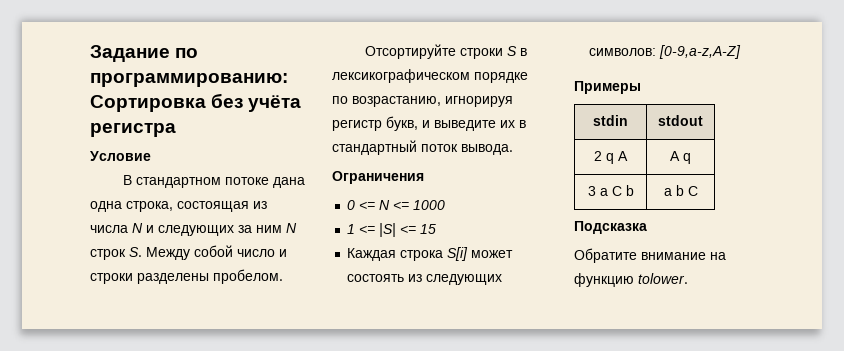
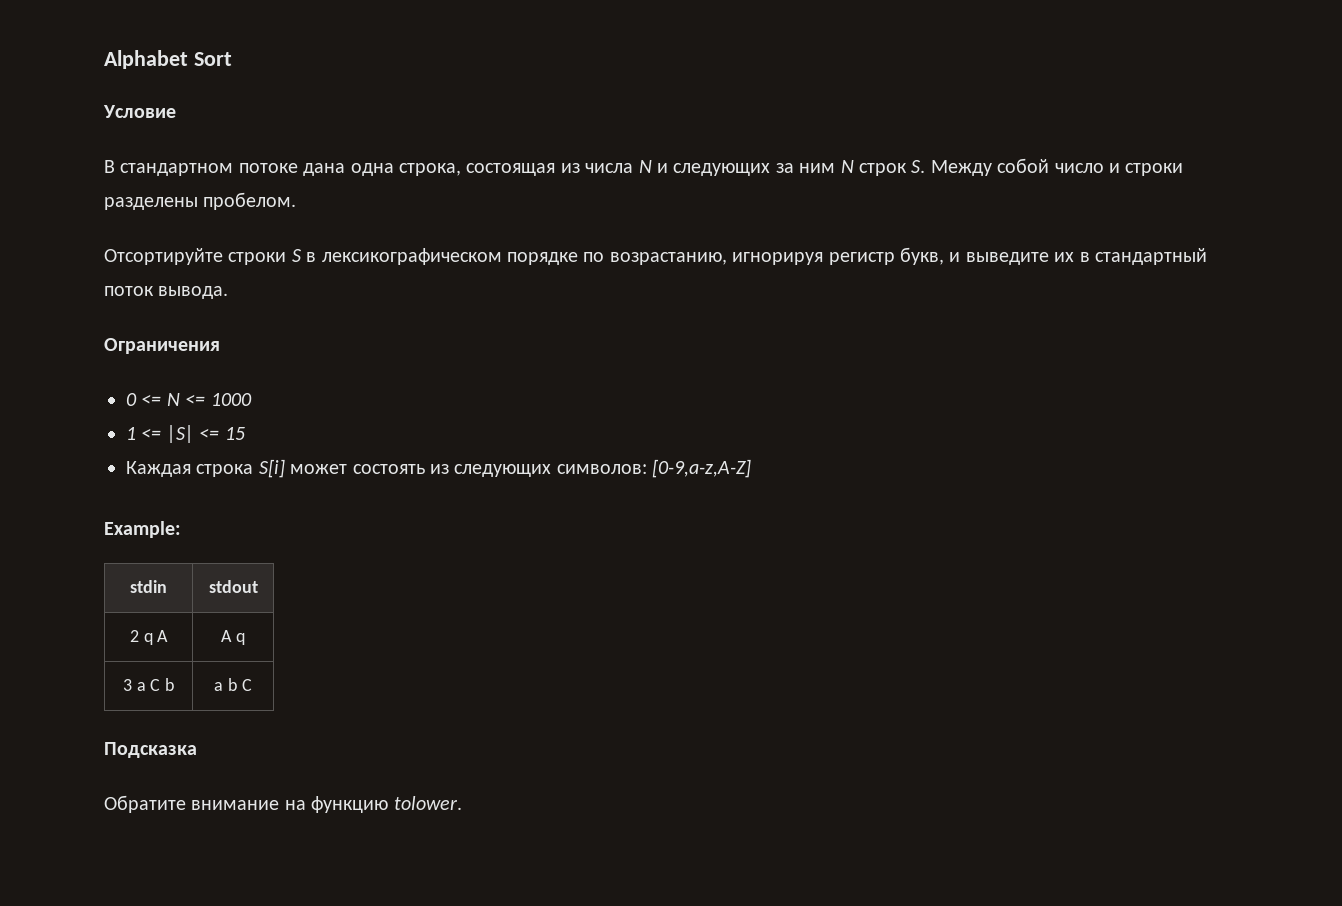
- Задание по программированию: Сортировка без учёта регистра
+ Alphabet Sort
- Примеры
+ Example:

